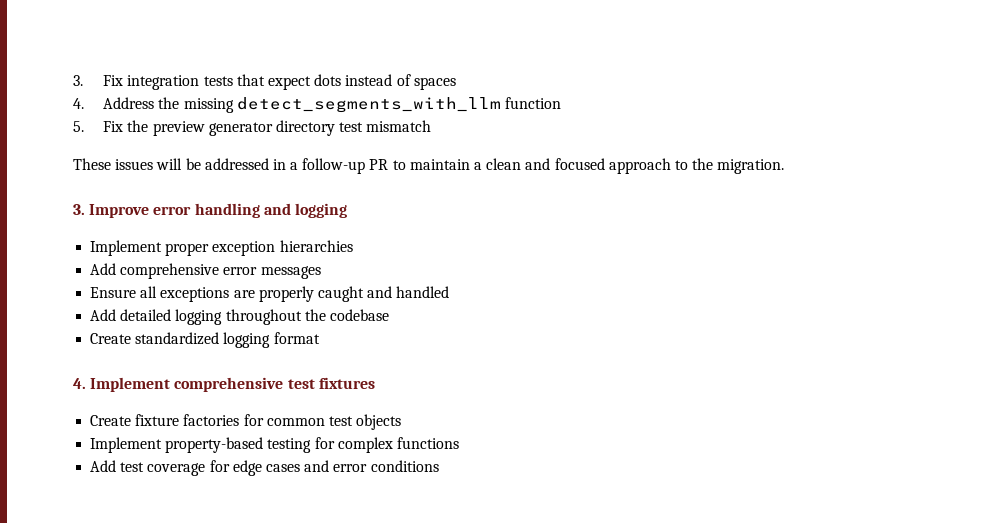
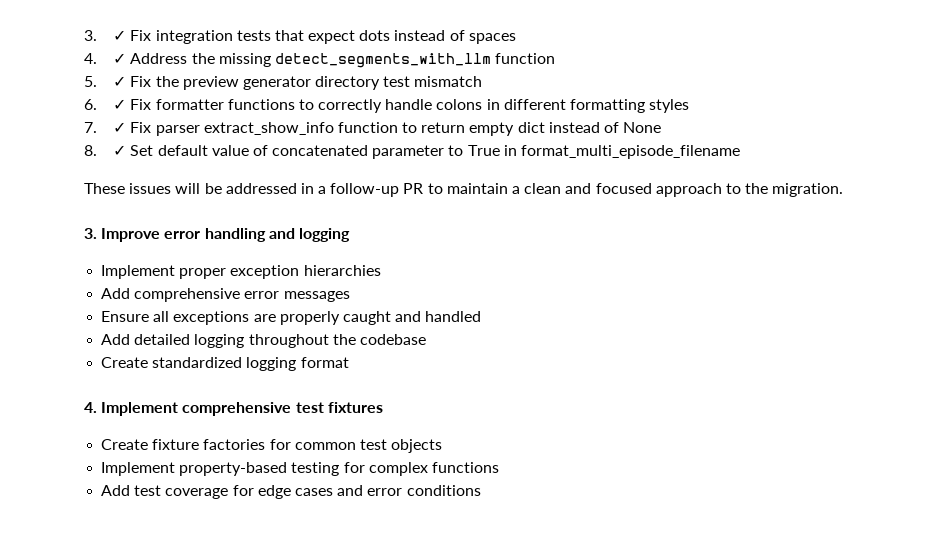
- 3. Fix integration tests that expect dots instead of spaces
+ 3. ✓ Fix integration tests that expect dots instead of spaces
- 4. Address the missing detect_segments_with_llm function
+ 4. ✓ Address the missing detect_segments_with_llm function
- 5. Fix the preview generator directory test mismatch
+ 5. ✓ Fix the preview generator directory test mismatch
+ 6. ✓ Fix formatter functions to correctly handle colons in different formatting styles
+ 7. ✓ Fix parser extract_show_info function to return empty dict instead of None
+ 8. ✓ Set default value of concatenated parameter to True in format_multi_episode_filename

